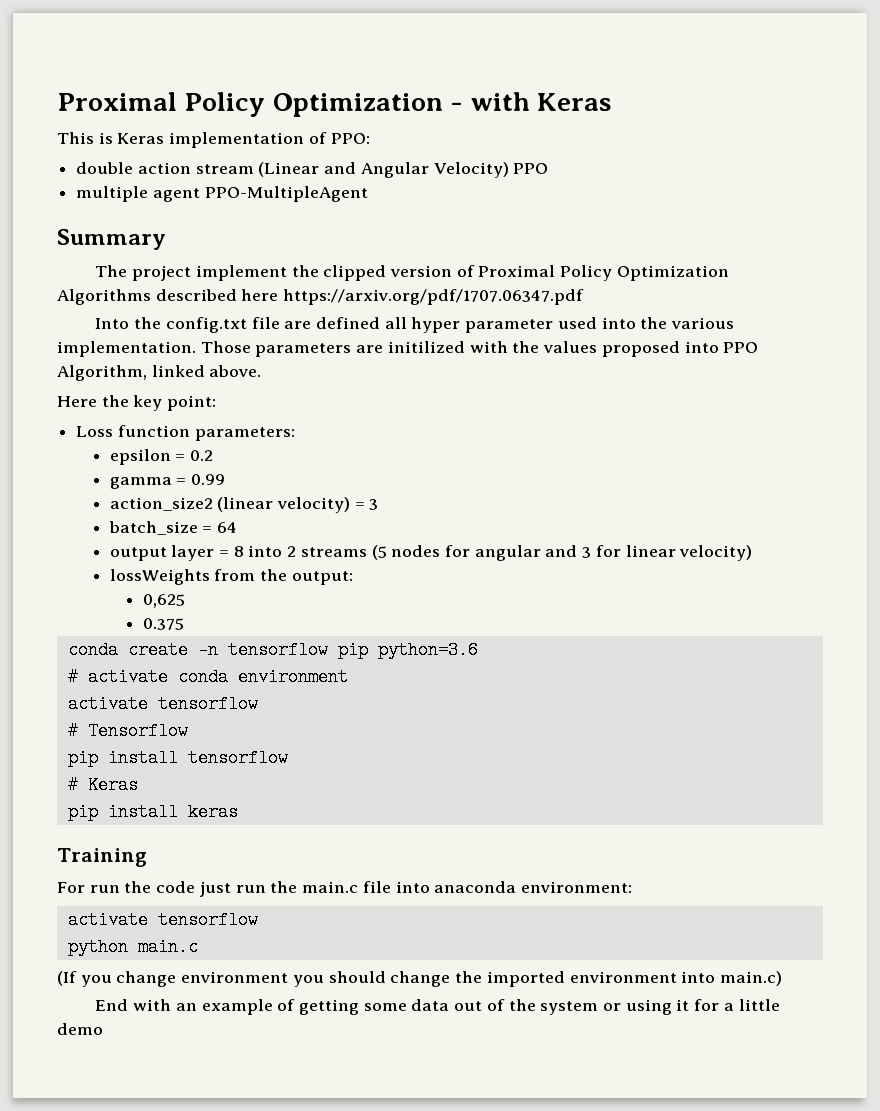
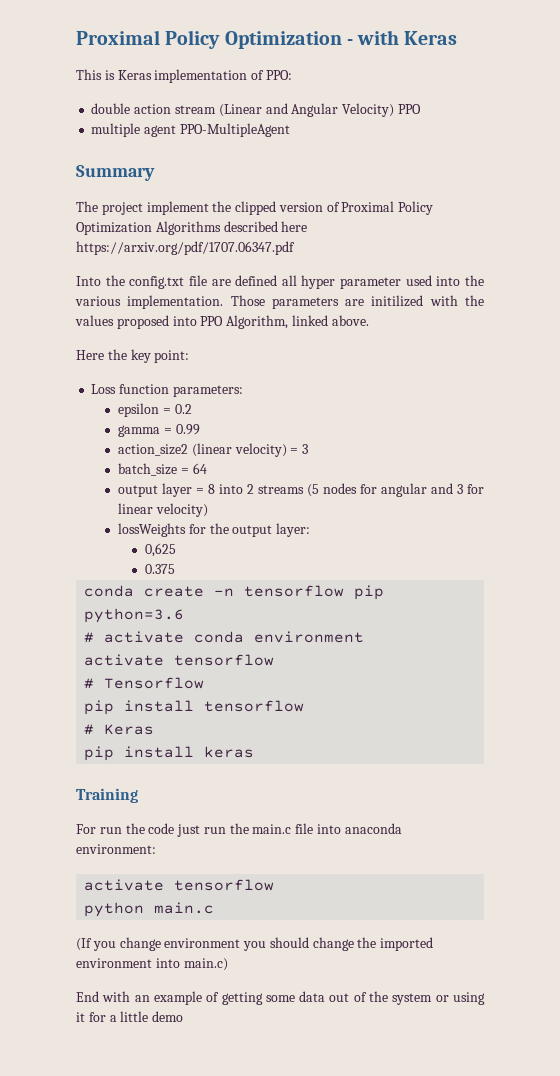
- lossWeights from the output:
+ lossWeights for the output layer:

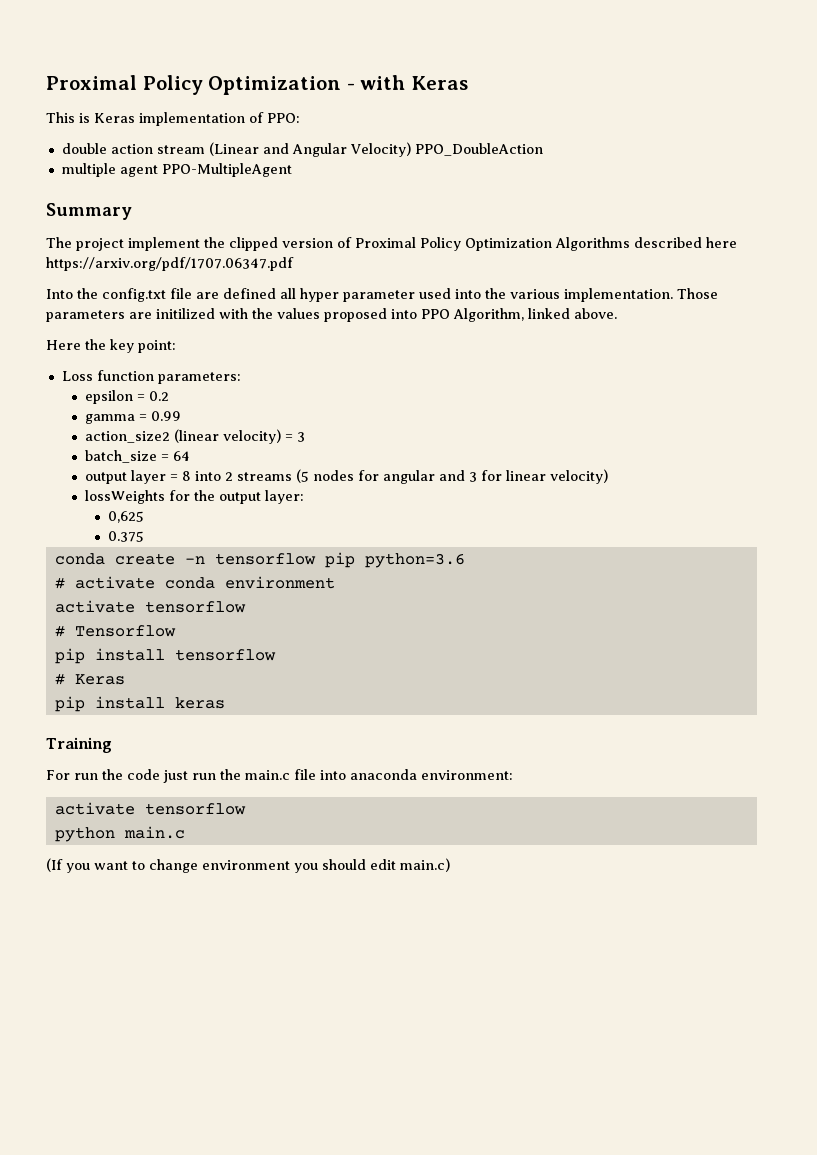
- double action stream (Linear and Angular Velocity) PPO
+ double action stream (Linear and Angular Velocity) PPO_DoubleAction
- (If you change environment you should change the imported environment into main.c)
- End with an example of getting some data out of the system or using it for a little demo
+ (If you want to change environment you should edit main.c)

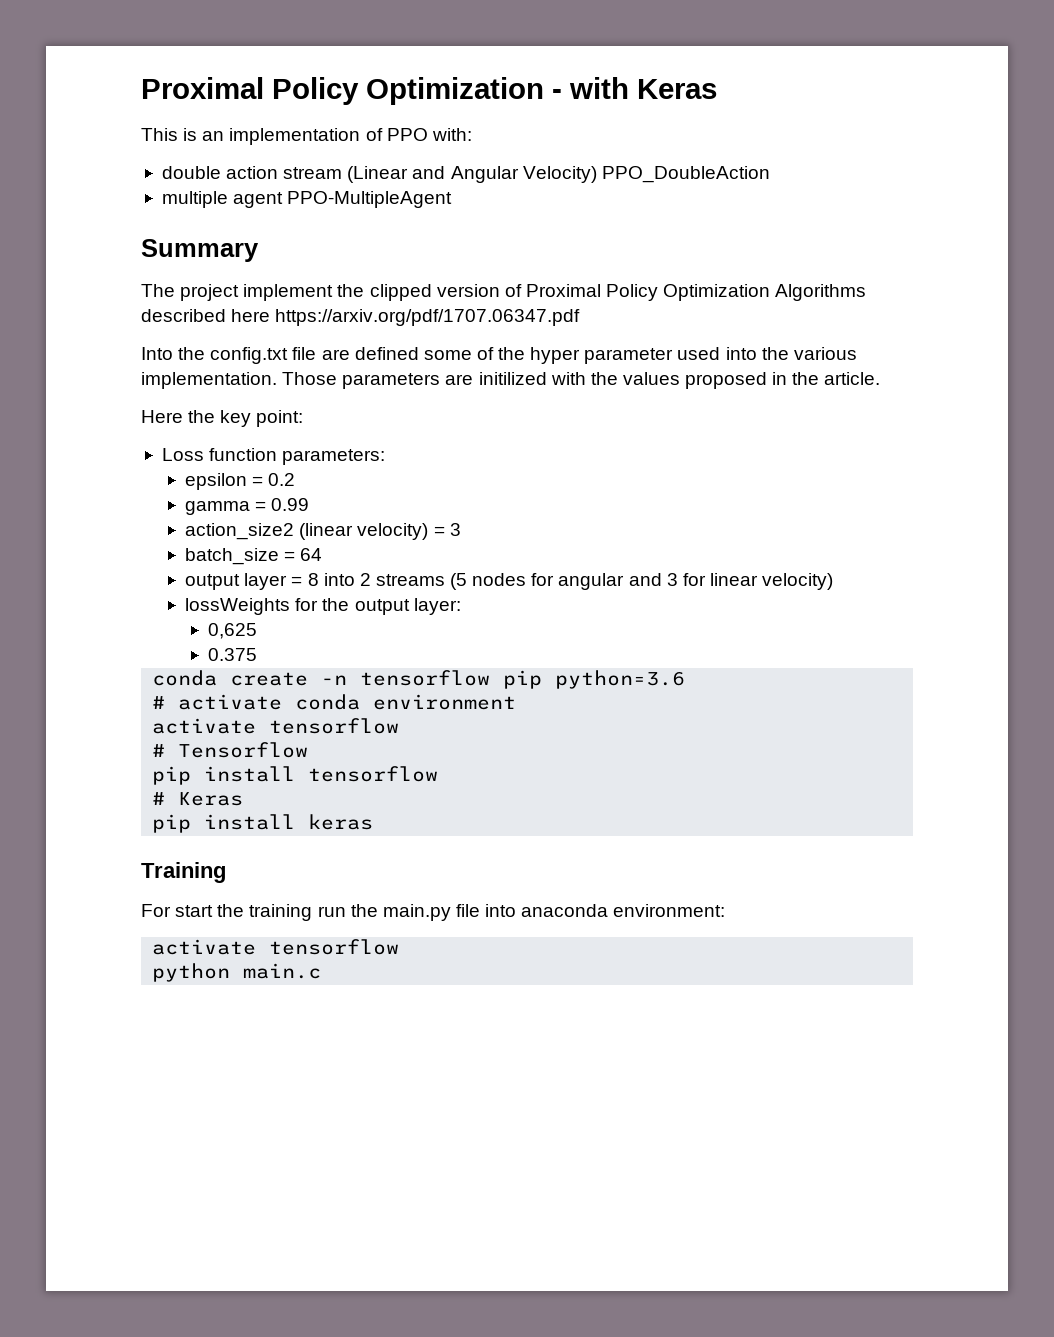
- This is Keras implementation of PPO:
+ This is an implementation of PPO with:
- Into the config.txt file are defined all hyper parameter used into the various implementation.
+ Into the config.txt file are defined some of the hyper parameter used into the various implementation.
- Those parameters are initilized with the values proposed into PPO Algorithm, linked above.
+ Those parameters are initilized with the values proposed in the article.
- For run the code just run the main.c file into anaconda environment:
+ For start the training run the main.py file into anaconda environment:
- (If you want to change environment you should edit main.c)

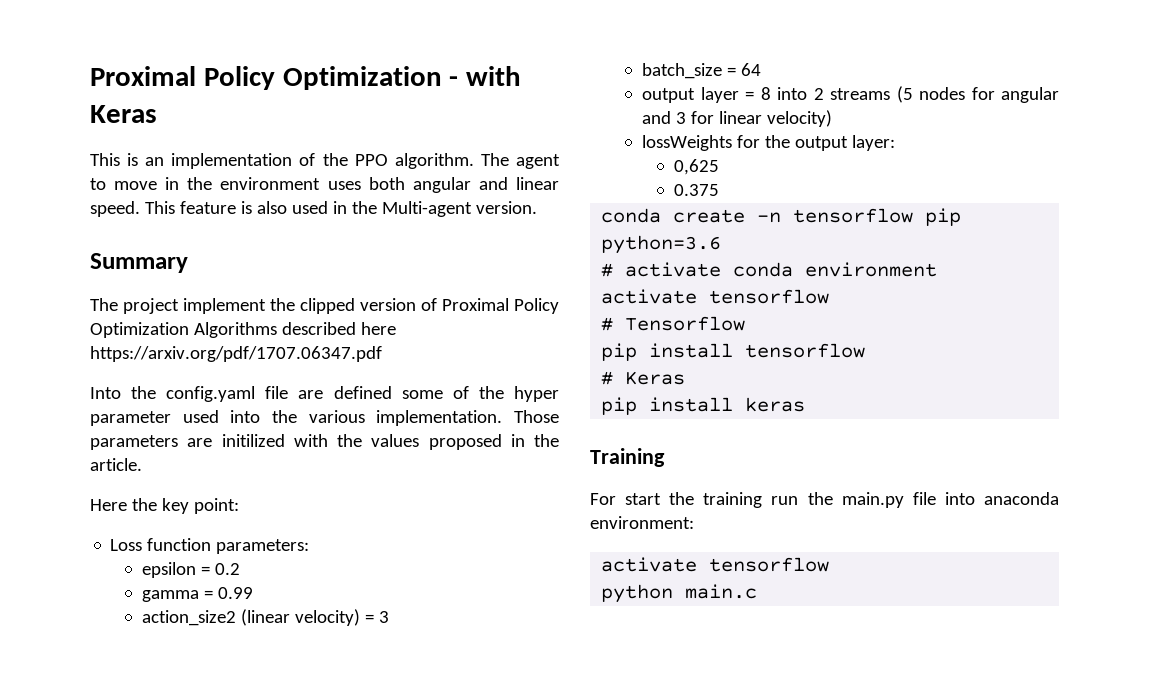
- This is an implementation of PPO with:
- double action stream (Linear and Angular Velocity) PPO_DoubleAction
- multiple agent PPO-MultipleAgent
+ This is an implementation of the PPO algorithm. The agent to move in the environment uses both angular and linear speed. This feature is also used in the Multi-agent version.
- Into the config.txt file are defined some of the hyper parameter used into the various implementation.
+ Into the config.yaml file are defined some of the hyper parameter used into the various implementation.

